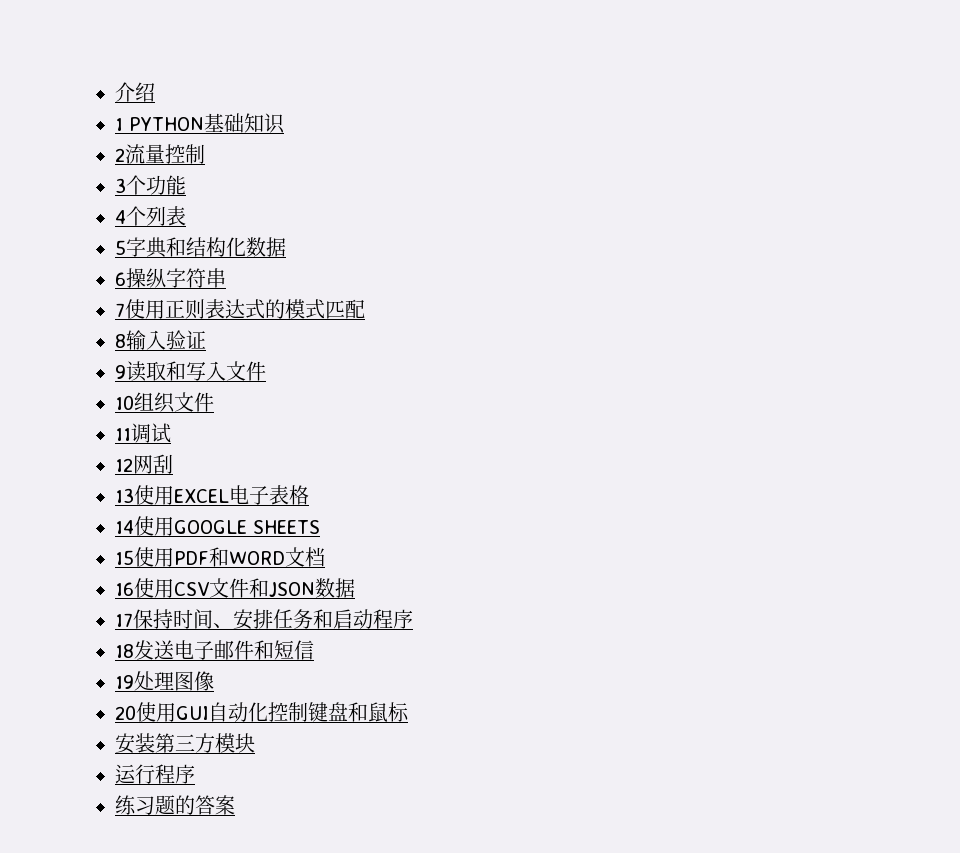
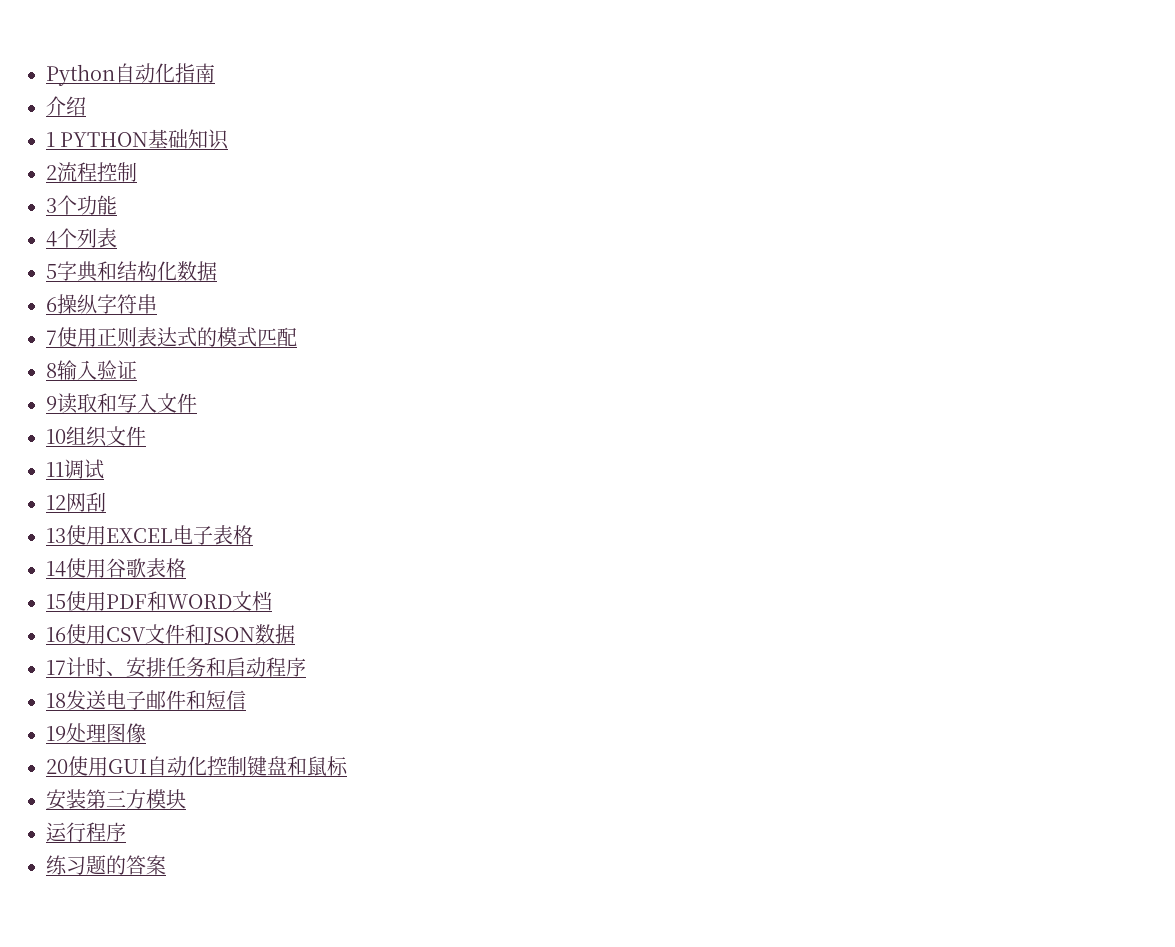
+ Python自动化指南
- 2流量控制
+ 2流程控制
- 14使用GOOGLE SHEETS
+ 14使用谷歌表格
- 17保持时间、安排任务和启动程序
+ 17计时、安排任务和启动程序

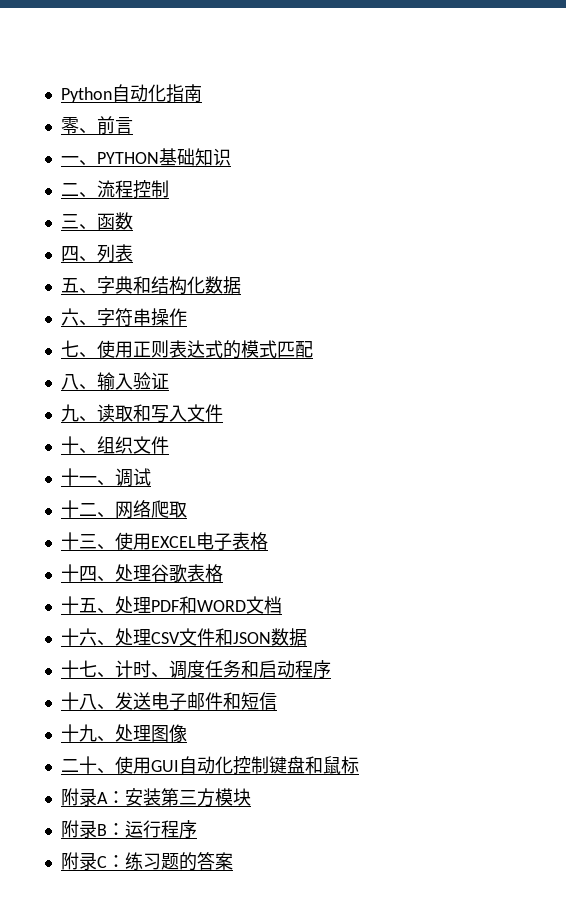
- 介绍
- 1 PYTHON基础知识
+ 零、前言
+ 一、PYTHON基础知识
- 2流程控制
+ 二、流程控制
- 3个功能
- 4个列表
+ 三、函数
+ 四、列表
- 5字典和结构化数据
+ 五、字典和结构化数据
- 6操纵字符串
- 7使用正则表达式的模式匹配
+ 六、字符串操作
+ 七、使用正则表达式的模式匹配
- 8输入验证
+ 八、输入验证
- 9读取和写入文件
+ 九、读取和写入文件
- 10组织文件
+ 十、组织文件
- 11调试
+ 十一、调试
- 12网刮
- 13使用EXCEL电子表格
+ 十二、网络爬取
+ 十三、使用EXCEL电子表格
- 14使用谷歌表格
+ 十四、处理谷歌表格
- 15使用PDF和WORD文档
+ 十五、处理PDF和WORD文档
- 16使用CSV文件和JSON数据
+ 十六、处理CSV文件和JSON数据
- 17计时、安排任务和启动程序
+ 十七、计时、调度任务和启动程序
- 18发送电子邮件和短信
+ 十八、发送电子邮件和短信
- 19处理图像
+ 十九、处理图像
- 20使用GUI自动化控制键盘和鼠标
+ 二十、使用GUI自动化控制键盘和鼠标
- 安装第三方模块
+ 附录A：安装第三方模块
- 运行程序
+ 附录B：运行程序
- 练习题的答案
+ 附录C：练习题的答案

